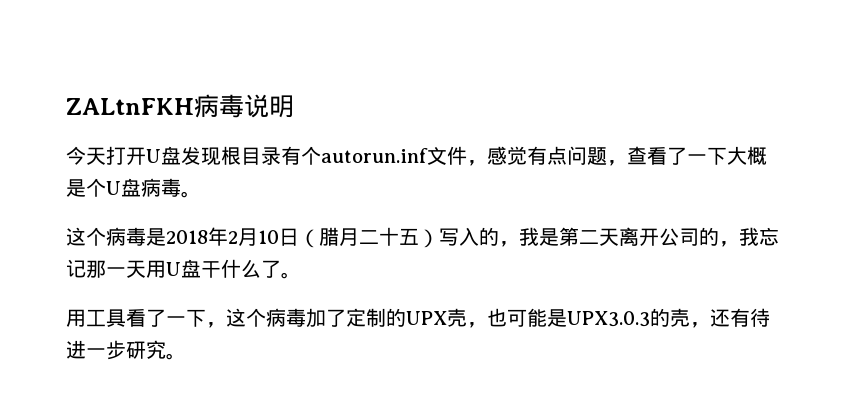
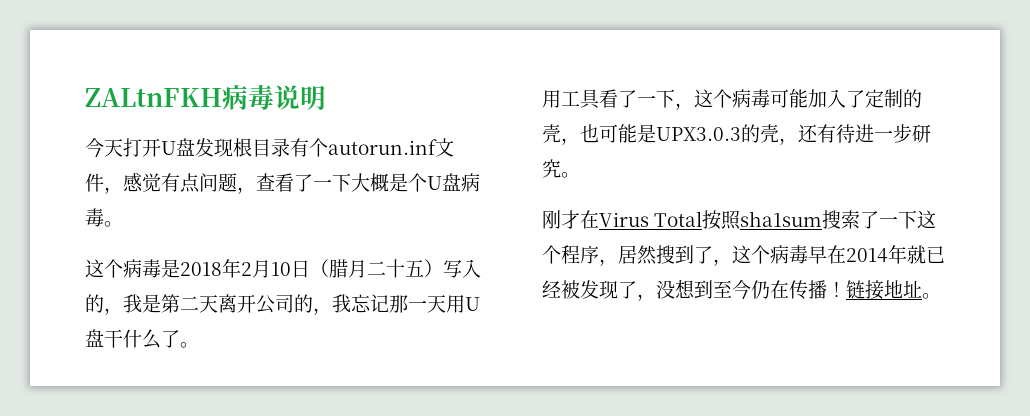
- 用工具看了一下，这个病毒加了定制的UPX壳，也可能是UPX3.0.3的壳，还有待进一步研究。
+ 用工具看了一下，这个病毒可能加入了定制的壳，也可能是UPX3.0.3的壳，还有待进一步研究。
+ 刚才在Virus Total按照sha1sum搜索了一下这个程序，居然搜到了，这个病毒早在2014年就已经被发现了，没想到至今仍在传播！链接地址。

